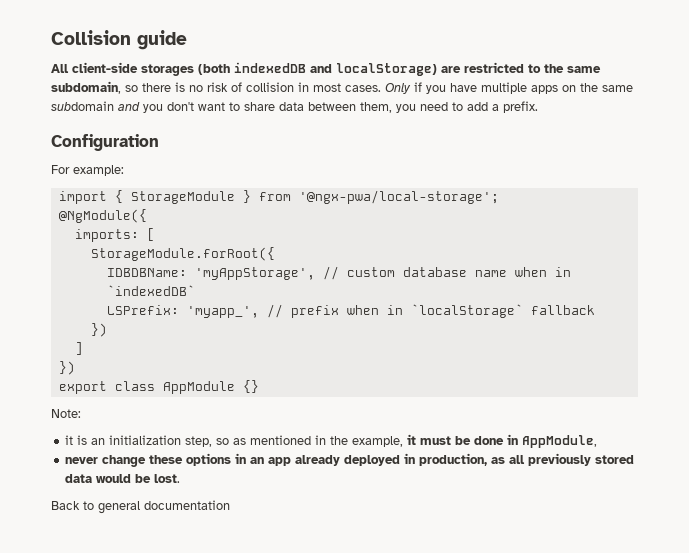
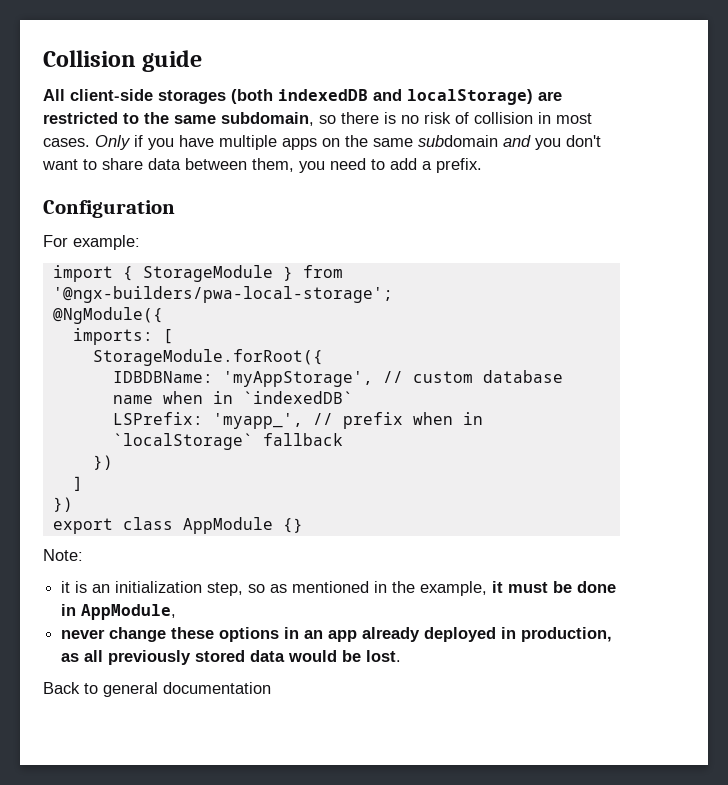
- import { StorageModule } from '@ngx-pwa/local-storage';
+ import { StorageModule } from '@ngx-builders/pwa-local-storage';

